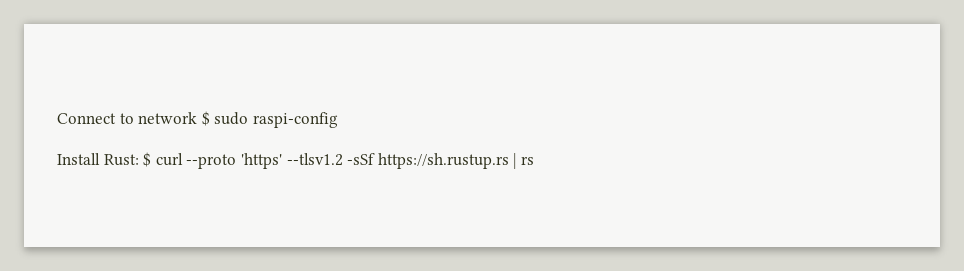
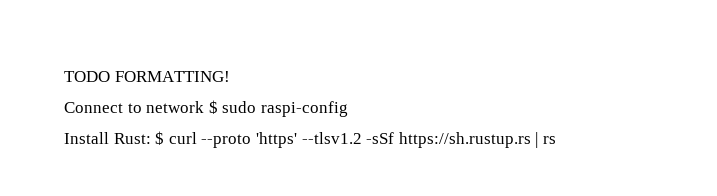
+ TODO FORMATTING!

